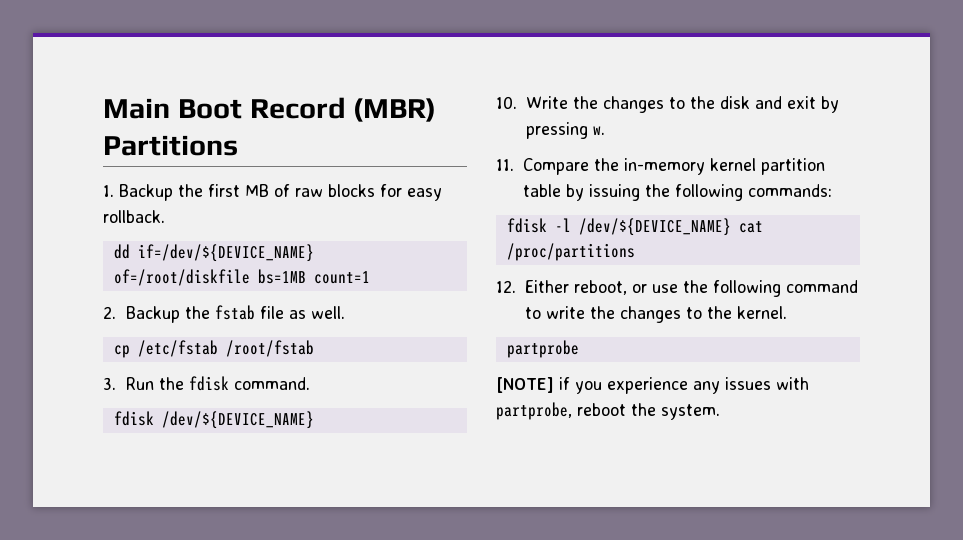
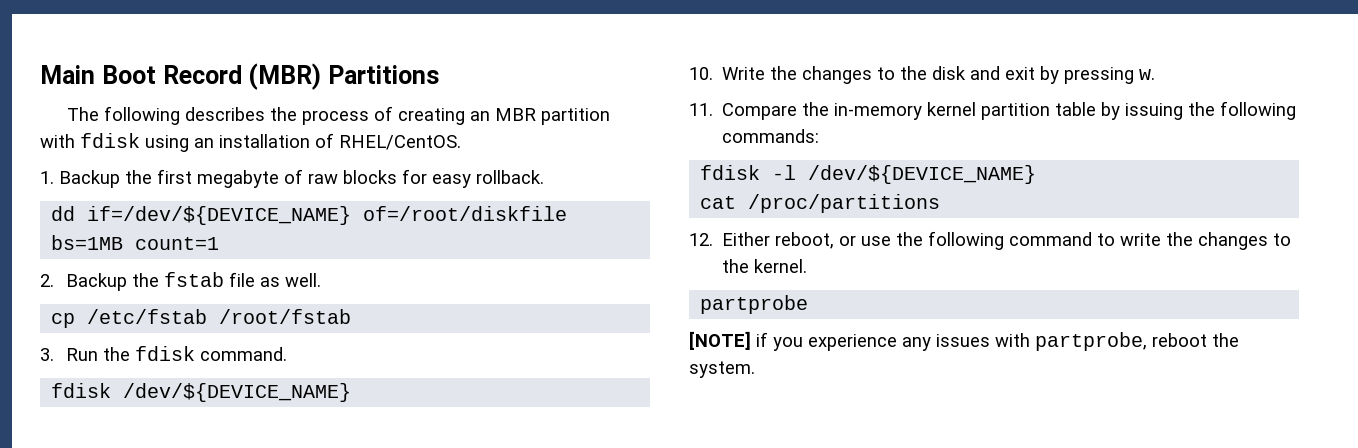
+ The following describes the process of creating an MBR partition with fdisk using an installation of RHEL/CentOS.
- 1. Backup the first MB of raw blocks for easy rollback.
+ 1. Backup the first megabyte of raw blocks for easy rollback.
- fdisk -l /dev/${DEVICE_NAME} cat /proc/partitions
+ fdisk -l /dev/${DEVICE_NAME}
+ cat /proc/partitions

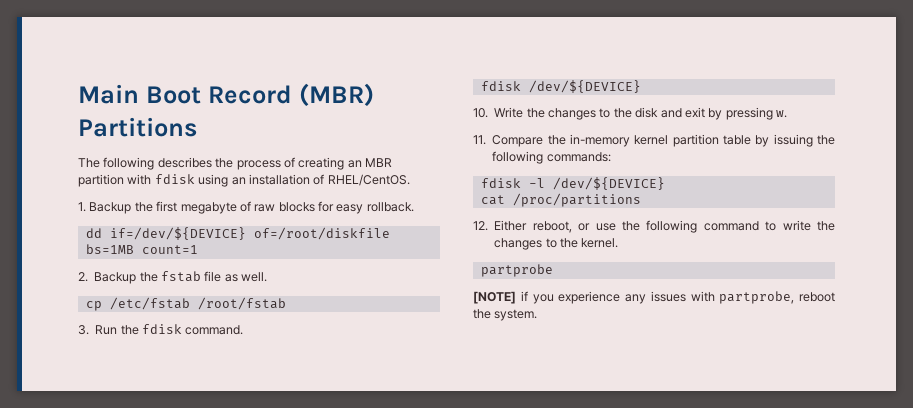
- dd if=/dev/${DEVICE_NAME} of=/root/diskfile bs=1MB count=1
+ dd if=/dev/${DEVICE} of=/root/diskfile bs=1MB count=1
- fdisk /dev/${DEVICE_NAME}
+ fdisk /dev/${DEVICE}
- fdisk -l /dev/${DEVICE_NAME}
+ fdisk -l /dev/${DEVICE}

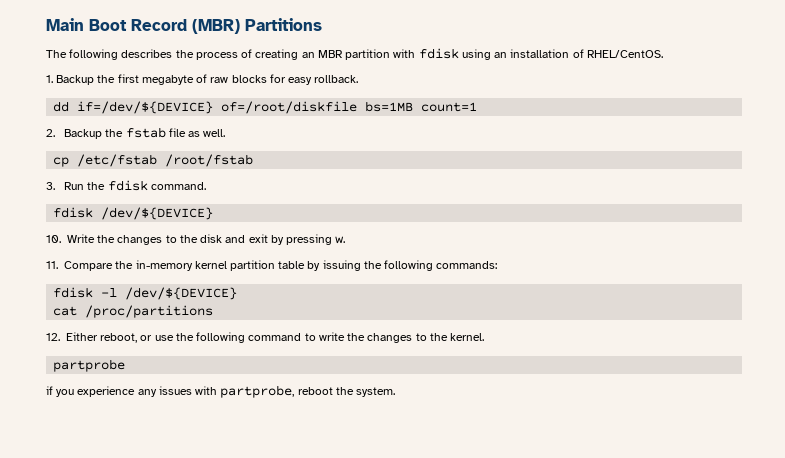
- [NOTE] if you experience any issues with partprobe, reboot the system.
+ if you experience any issues with partprobe, reboot the system.

